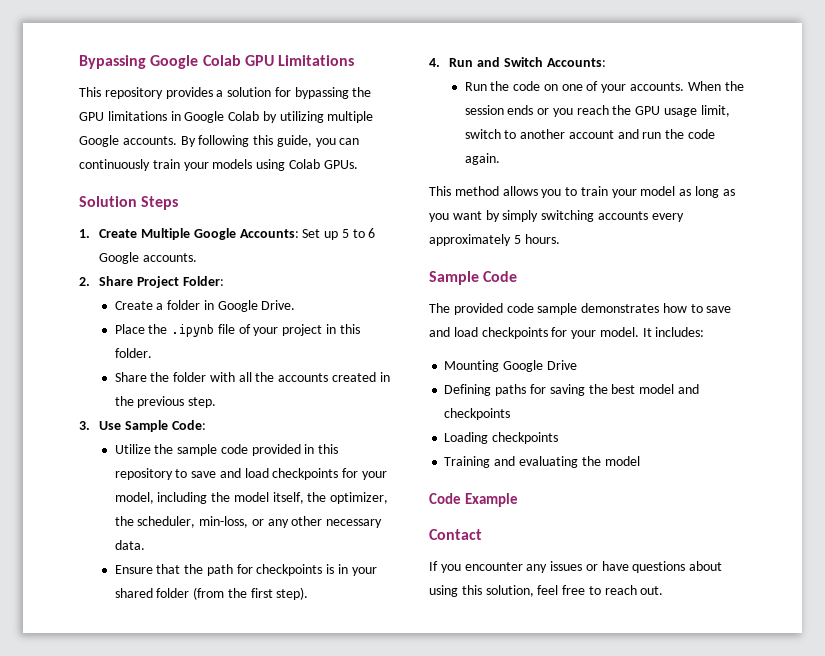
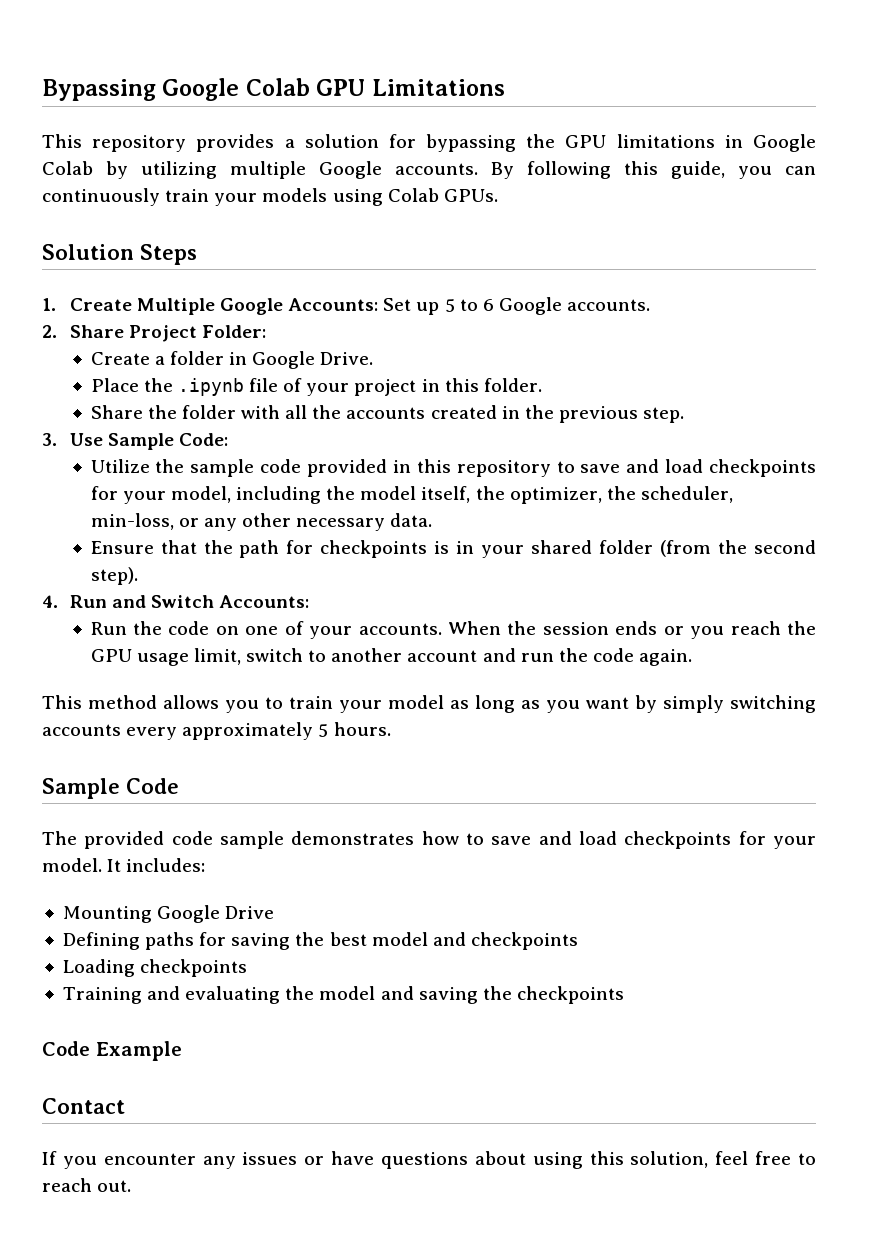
- Ensure that the path for checkpoints is in your shared folder (from the first step).
+ Ensure that the path for checkpoints is in your shared folder (from the second step).
- Training and evaluating the model
+ Training and evaluating the model and saving the checkpoints

